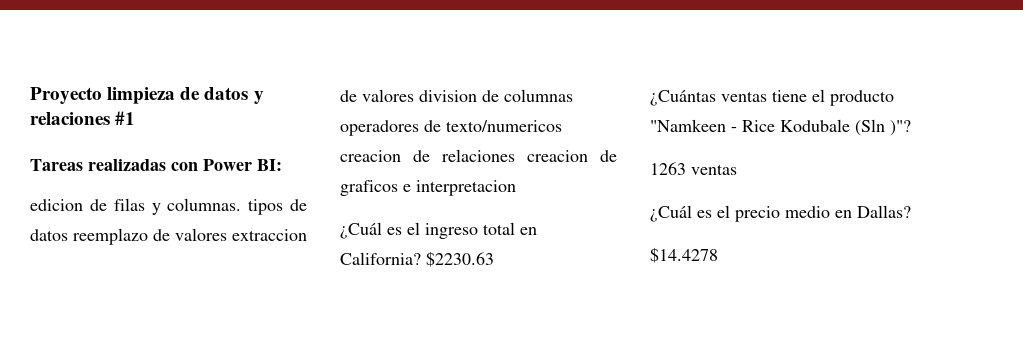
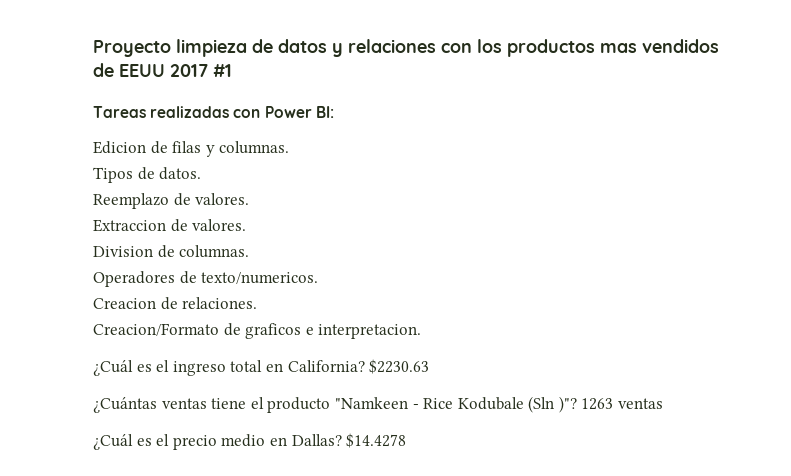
- Proyecto limpieza de datos y relaciones #1
+ Proyecto limpieza de datos y relaciones con los productos mas vendidos de EEUU 2017 #1
- edicion de filas y columnas. tipos de datos reemplazo de valores extraccion de valores division de columnas operadores de texto/numericos creacion de relaciones creacion de graficos e interpretacion
+ Edicion de filas y columnas.
+ Tipos de datos.
+ Reemplazo de valores.
+ Extraccion de valores.
+ Division de columnas.
+ Operadores de texto/numericos.
+ Creacion de relaciones.
+ Creacion/Formato de graficos e interpretacion.
- ¿Cuántas ventas tiene el producto "Namkeen - Rice Kodubale (Sln )"?
- 1263 ventas
+ ¿Cuántas ventas tiene el producto "Namkeen - Rice Kodubale (Sln )"? 1263 ventas
- ¿Cuál es el precio medio en Dallas?
- $14.4278
+ ¿Cuál es el precio medio en Dallas? $14.4278

